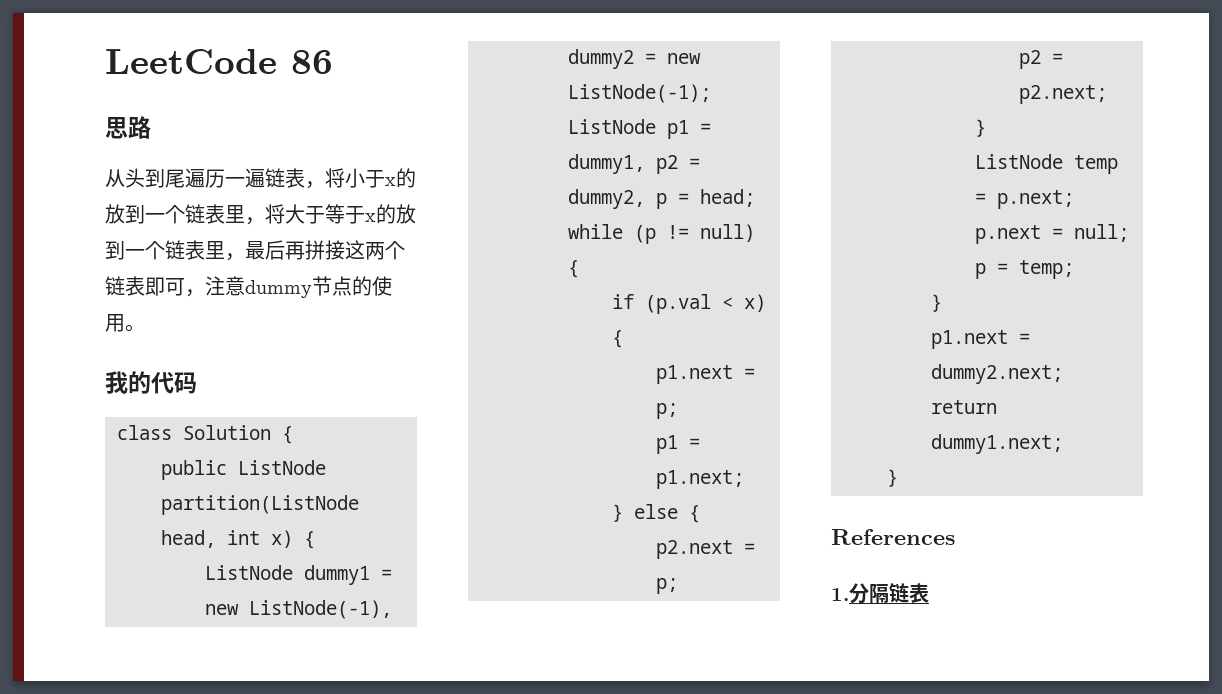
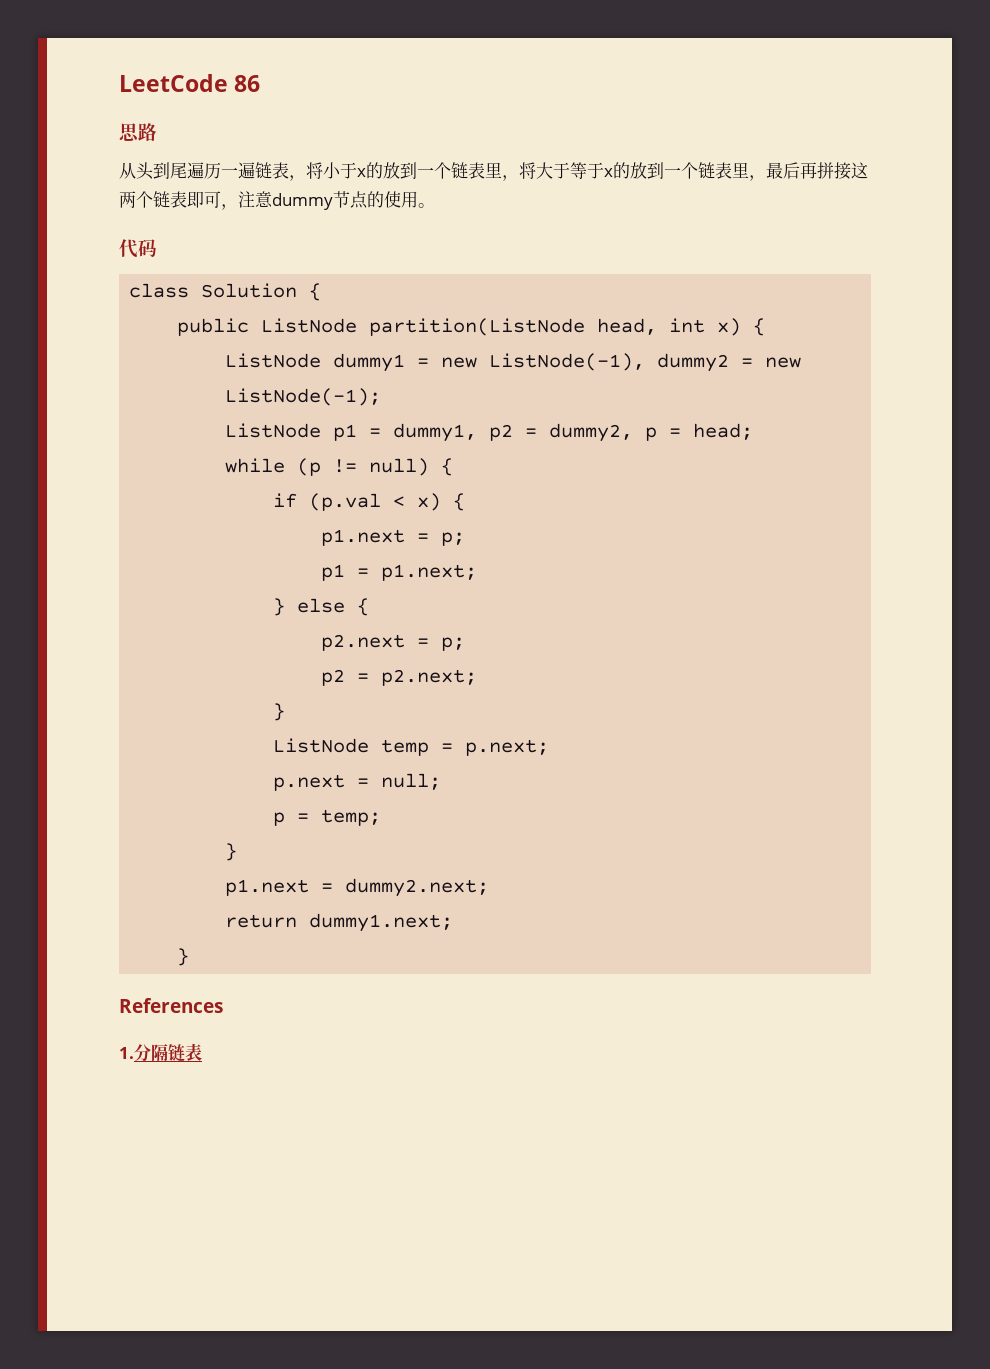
- 我的代码
+ 代码

